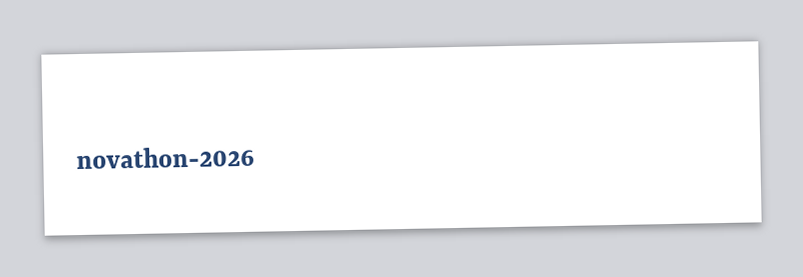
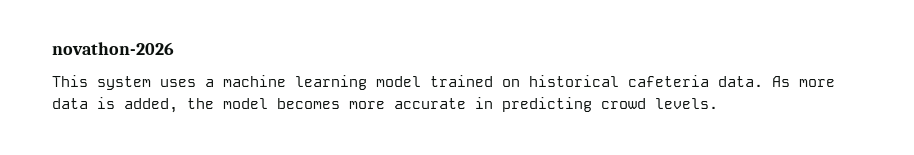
+ This system uses a machine learning model trained on historical cafeteria data. As more data is added, the model becomes more accurate in predicting crowd levels.

